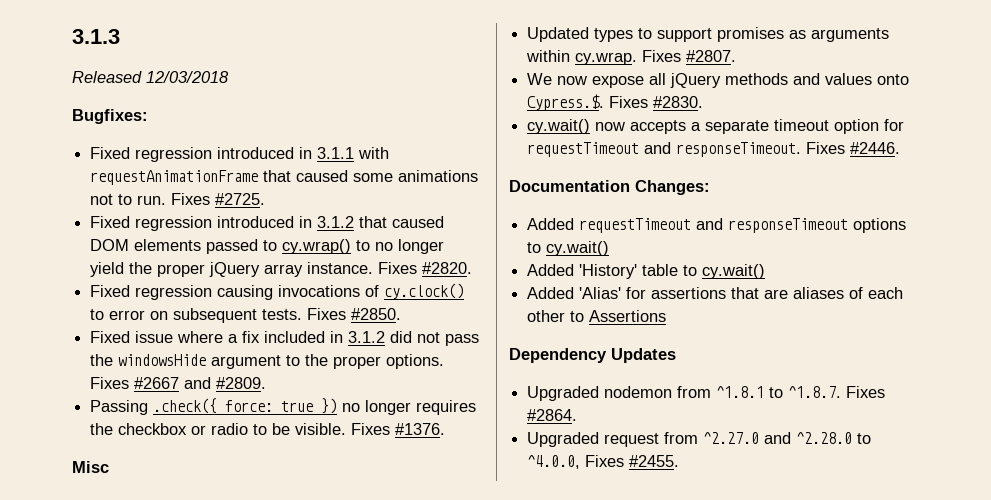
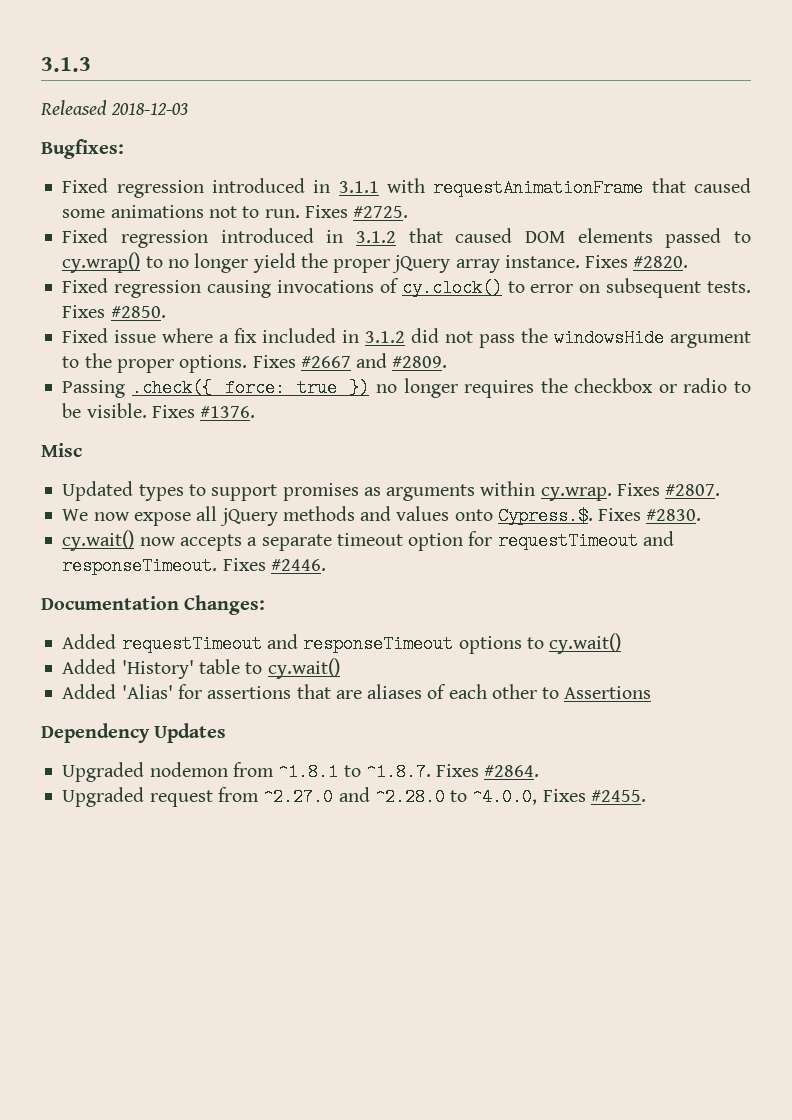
- Released 12/03/2018
+ Released 2018-12-03

